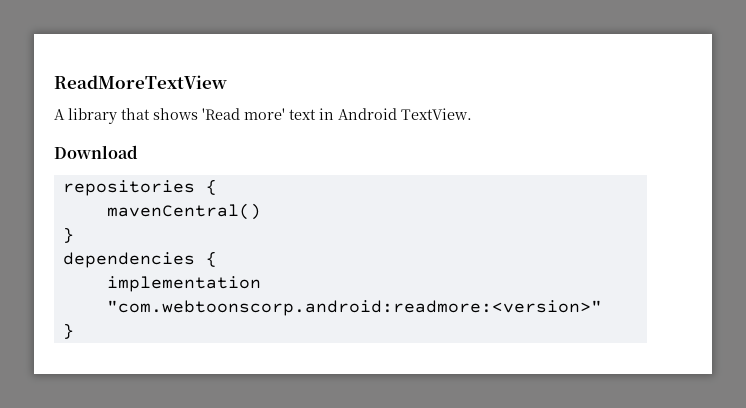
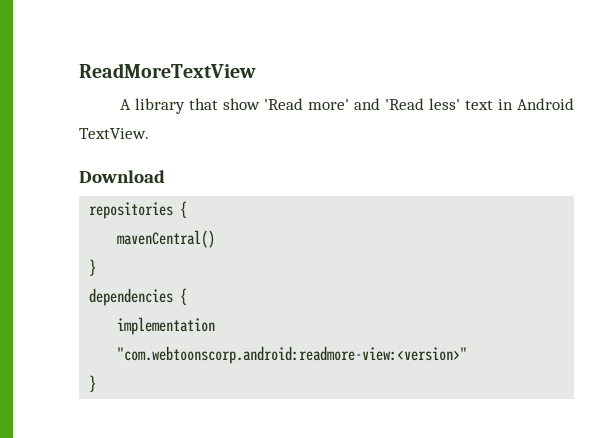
- A library that shows 'Read more' text in Android TextView.
+ A library that show 'Read more' and 'Read less' text in Android TextView.
- implementation "com.webtoonscorp.android:readmore:<version>"
+ implementation "com.webtoonscorp.android:readmore-view:<version>"

